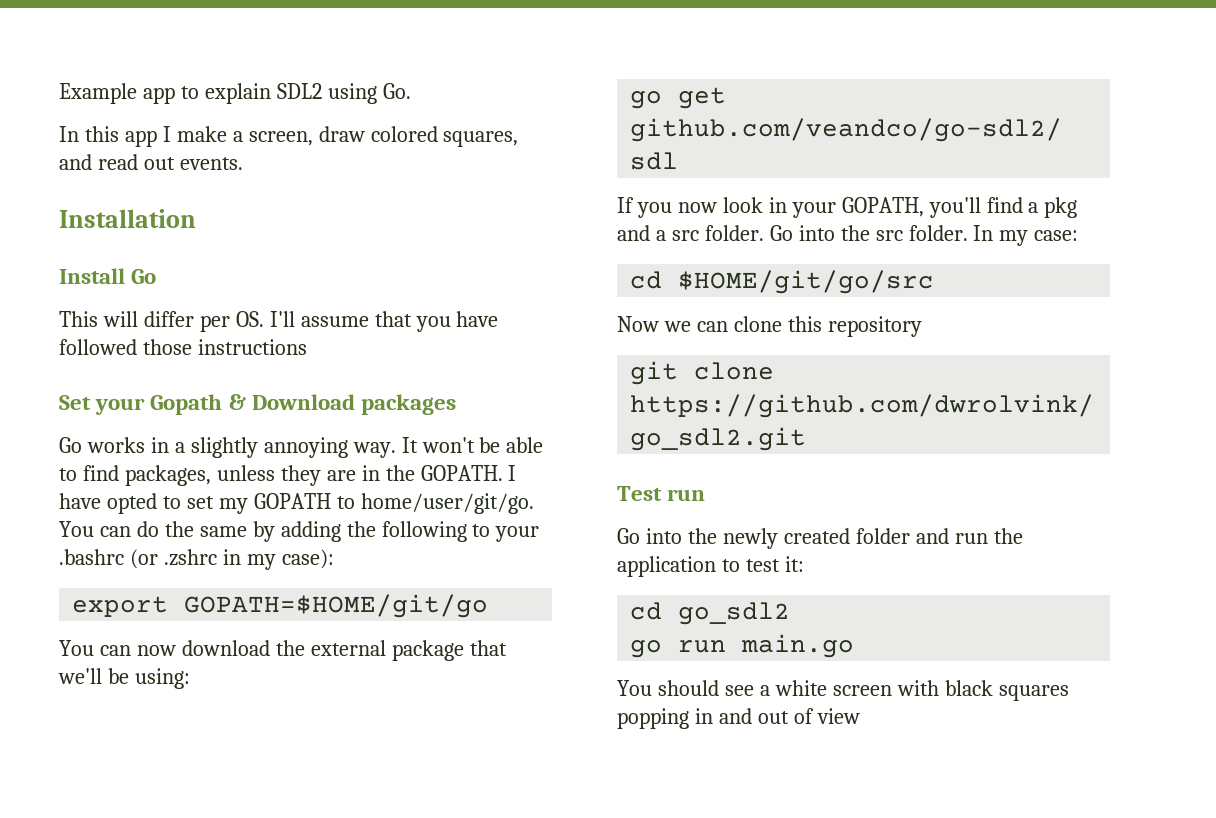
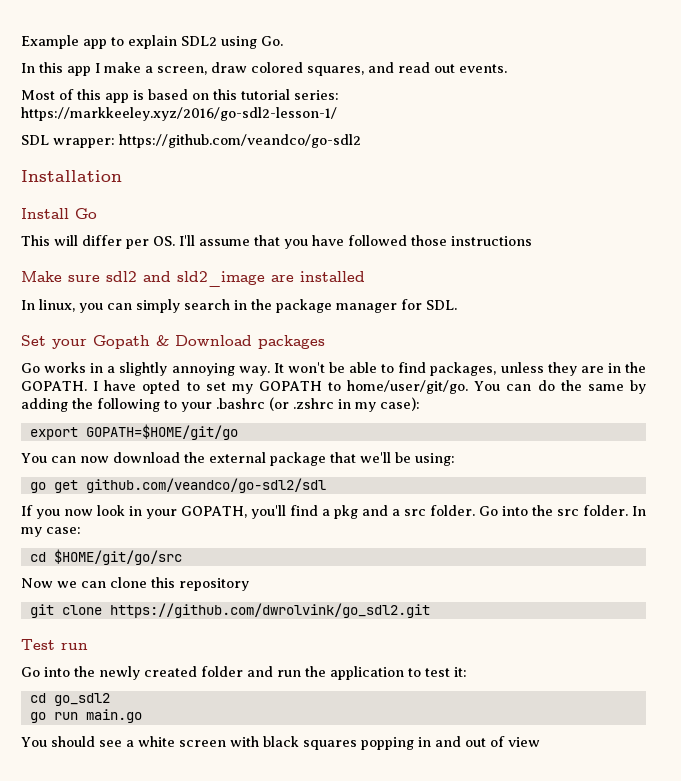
+ Most of this app is based on this tutorial series: https://markkeeley.xyz/2016/go-sdl2-lesson-1/
+ SDL wrapper: https://github.com/veandco/go-sdl2
+ Make sure sdl2 and sld2_image are installed
+ In linux, you can simply search in the package manager for SDL.

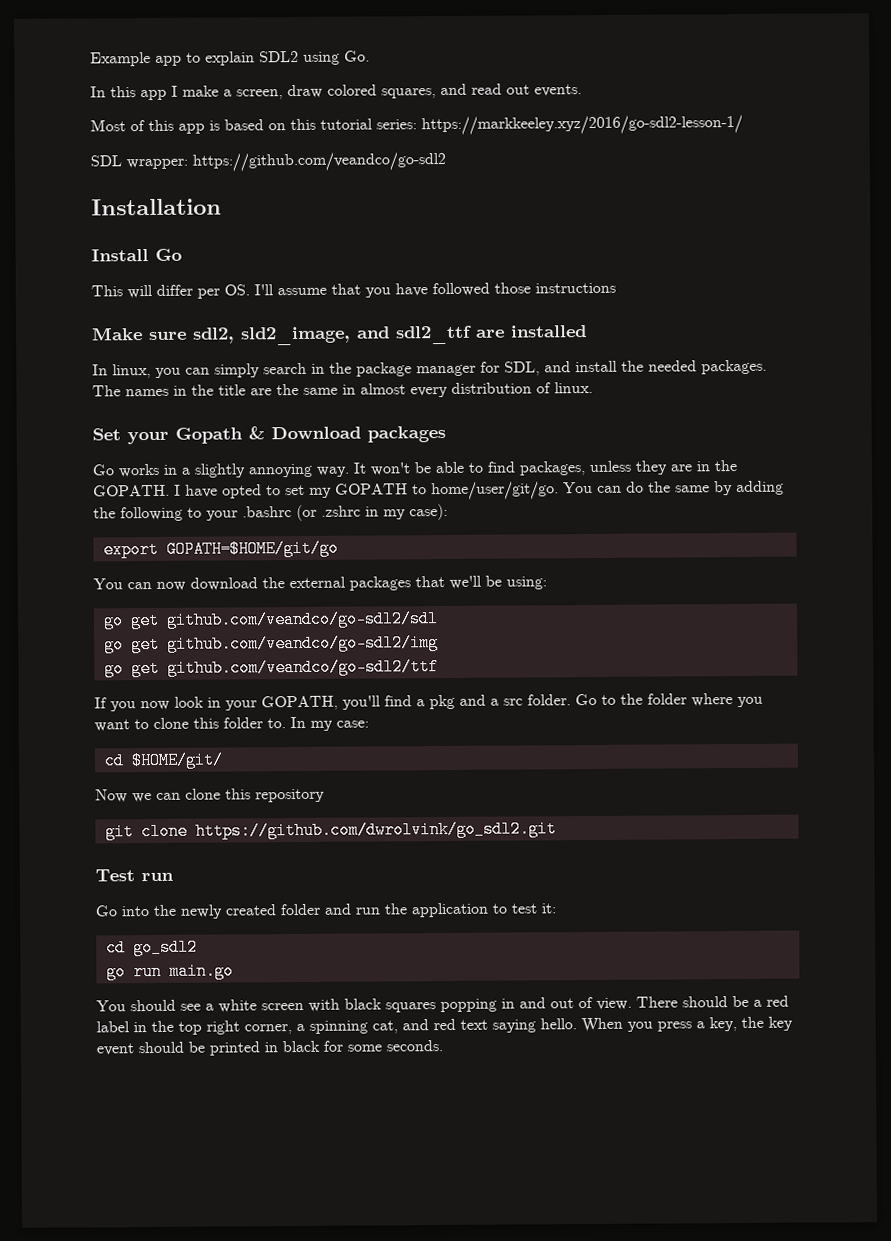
- Make sure sdl2 and sld2_image are installed
+ Make sure sdl2, sld2_image, and sdl2_ttf are installed
- In linux, you can simply search in the package manager for SDL.
+ In linux, you can simply search in the package manager for SDL, and install the needed packages. The names in the title are the same in almost every distribution of linux.
- You can now download the external package that we'll be using:
+ You can now download the external packages that we'll be using:
+ go get github.com/veandco/go-sdl2/img
+ go get github.com/veandco/go-sdl2/ttf
- Go into the src folder.
+ Go to the folder where you want to clone this folder to.
- cd $HOME/git/go/src
+ cd $HOME/git/
- You should see a white screen with black squares popping in and out of view
+ You should see a white screen with black squares popping in and out of view. There should be a red label in the top right corner, a spinning cat, and red text saying hello. When you press a key, the key event should be printed in black for some seconds.

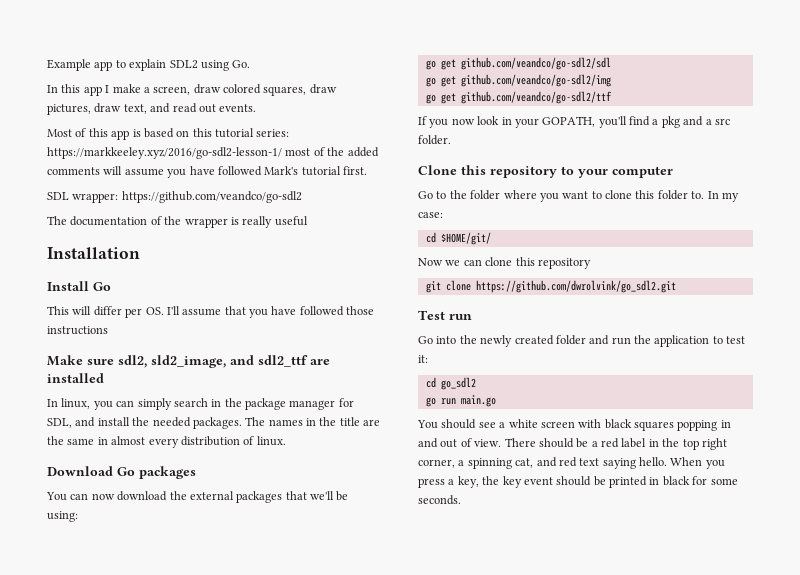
- In this app I make a screen, draw colored squares, and read out events.
+ In this app I make a screen, draw colored squares, draw pictures, draw text, and read out events.
- Most of this app is based on this tutorial series: https://markkeeley.xyz/2016/go-sdl2-lesson-1/
+ Most of this app is based on this tutorial series: https://markkeeley.xyz/2016/go-sdl2-lesson-1/ most of the added comments will assume you have followed Mark's tutorial first.
  SDL wrapper: https://github.com/veandco/go-sdl2
+ The documentation of the wrapper is really useful
- Set your Gopath & Download packages
- Go works in a slightly annoying way. It won't be able to find packages, unless they are in the GOPATH. I have opted to set my GOPATH to home/user/git/go. You can do the same by adding the following to your .bashrc (or .zshrc in my case):
- export GOPATH=$HOME/git/go
+ Download Go packages
- If you now look in your GOPATH, you'll find a pkg and a src folder. Go to the folder where you want to clone this folder to.
+ If you now look in your GOPATH, you'll find a pkg and a src folder.
+ Clone this repository to your computer
+ Go to the folder where you want to clone this folder to.

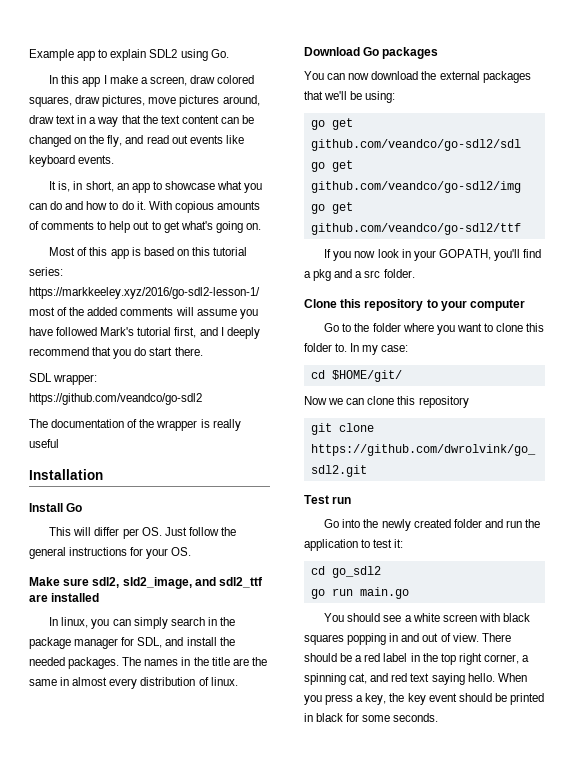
- In this app I make a screen, draw colored squares, draw pictures, draw text, and read out events.
+ In this app I make a screen, draw colored squares, draw pictures, move pictures around, draw text in a way that the text content can be changed on the fly, and read out events like keyboard events.
+ It is, in short, an app to showcase what you can do and how to do it. With copious amounts of comments to help out to get what's going on.
- Most of this app is based on this tutorial series: https://markkeeley.xyz/2016/go-sdl2-lesson-1/ most of the added comments will assume you have followed Mark's tutorial first.
+ Most of this app is based on this tutorial series: https://markkeeley.xyz/2016/go-sdl2-lesson-1/ most of the added comments will assume you have followed Mark's tutorial first, and I deeply recommend that you do start there.
- This will differ per OS. I'll assume that you have followed those instructions
+ This will differ per OS. Just follow the general instructions for your OS.

